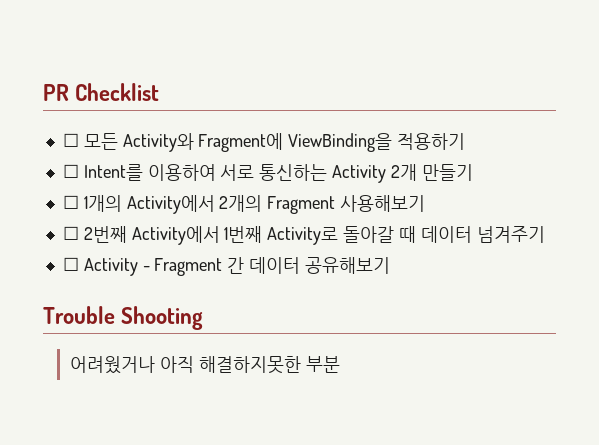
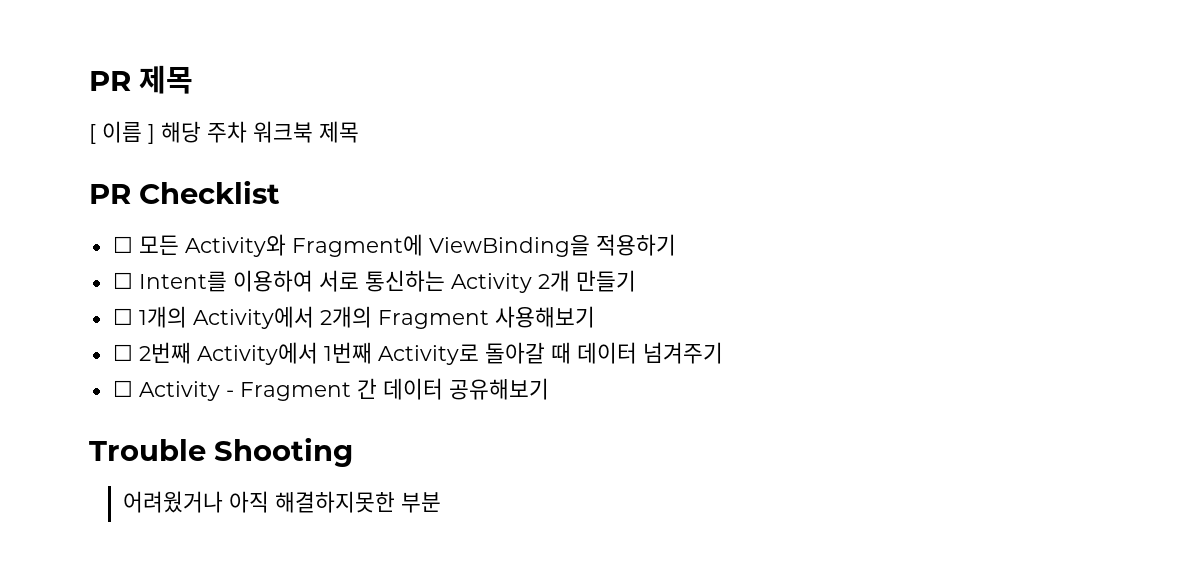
+ PR 제목
+ [ 이름 ] 해당 주차 워크북 제목

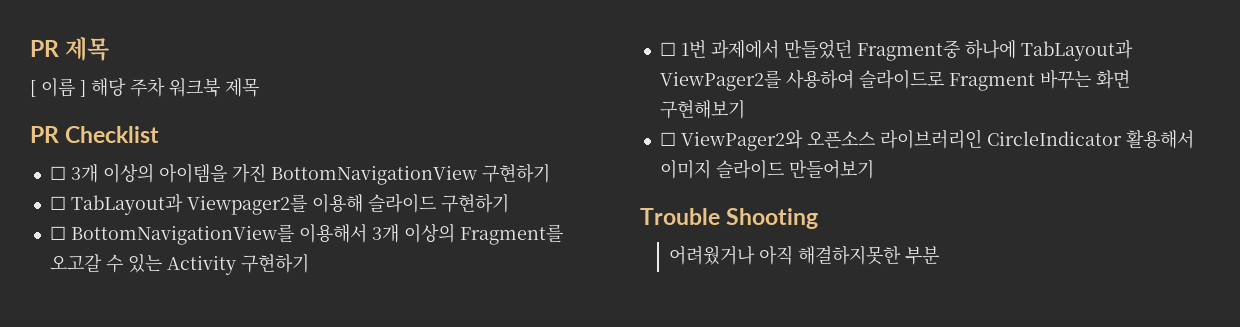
- ☐ 모든 Activity와 Fragment에 ViewBinding을 적용하기
- ☐ Intent를 이용하여 서로 통신하는 Activity 2개 만들기
- ☐ 1개의 Activity에서 2개의 Fragment 사용해보기
- ☐ 2번째 Activity에서 1번째 Activity로 돌아갈 때 데이터 넘겨주기
- ☐ Activity - Fragment 간 데이터 공유해보기
+ ☐ 3개 이상의 아이템을 가진 BottomNavigationView 구현하기
+ ☐ TabLayout과 Viewpager2를 이용해 슬라이드 구현하기
+ ☐ BottomNavigationView를 이용해서 3개 이상의 Fragment를 오고갈 수 있는 Activity 구현하기
+ ☐ 1번 과제에서 만들었던 Fragment중 하나에 TabLayout과 ViewPager2를 사용하여 슬라이드로 Fragment 바꾸는 화면 구현해보기
+ ☐ ViewPager2와 오픈소스 라이브러리인 CircleIndicator 활용해서 이미지 슬라이드 만들어보기

